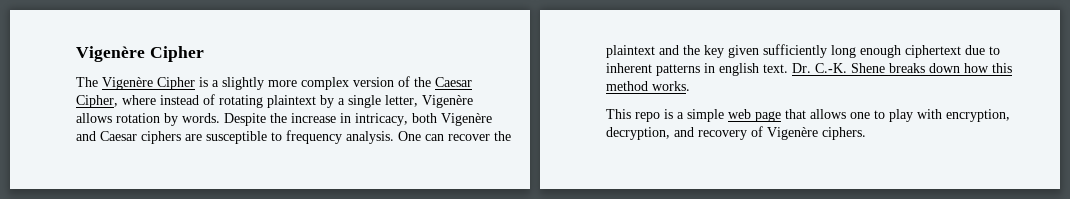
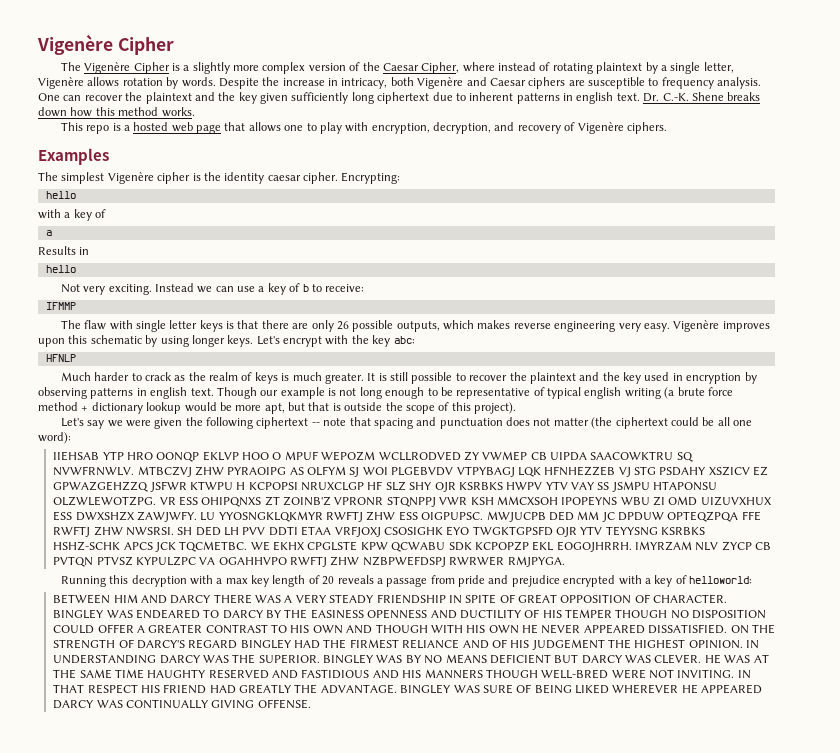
- One can recover the plaintext and the key given sufficiently long enough ciphertext due to inherent patterns in english text.
+ One can recover the plaintext and the key given sufficiently long ciphertext due to inherent patterns in english text.
- This repo is a simple web page that allows one to play with encryption, decryption, and recovery of Vigenère ciphers.
+ This repo is a hosted web page that allows one to play with encryption, decryption, and recovery of Vigenère ciphers.
+ Examples
+ The simplest Vigenère cipher is the identity caesar cipher. Encrypting:
+ hello
+ with a key of
+ a
+ Results in
+ hello
+ Not very exciting. Instead we can use a key of b to receive:
+ IFMMP
+ The flaw with single letter keys is that there are only 26 possible outputs, which makes reverse engineering very easy. Vigenère improves upon this schematic by using longer keys. Let's encrypt with the key abc:
+ HFNLP
+ Much harder to crack as the realm of keys is much greater. It is still possible to recover the plaintext and the key used in encryption by observing patterns in english text. Though our example is not long enough to be representative of typical english writing (a brute force method + dictionary lookup would be more apt, but that is outside the scope of this project).
+ Let's say we were given the following ciphertext -- note that spacing and punctuation does not matter (the ciphertext could be all one word):
+ IIEHSAB YTP HRO OONQP EKLVP HOO O MPUF WEPOZM WCLLRODVED ZY VWMEP CB UIPDA SAACOWKTRU SQ NVWFRNWLV. MTBCZVJ ZHW PYRAOIPG AS OLFYM SJ WOI PLGEBVDV VTPYBAGJ LQK HFNHEZZEB VJ STG PSDAHY XSZICV EZ GPWAZGEHZZQ JSFWR KTWPU H KCPOPSI NRUXCLGP HF SLZ SHY OJR KSRBKS HWPV YTV VAY SS JSMPU HTAPONSU OLZWLEWOTZPG. VR ESS OHIPQNXS ZT ZOINB'Z VPRONR STQNPPJ VWR KSH MMCXSOH IPOPEYNS WBU ZI OMD UIZUVXHUX ESS DWXSHZX ZAWJWFY. LU YYOSNGKLQKMYR RWFTJ ZHW ESS OIGPUPSC. MWJUCPB DED MM JC DPDUW OPTEQZPQA FFE RWFTJ ZHW NWSRSI. SH DED LH PVV DDTI ETAA VRFJOXJ CSOSIGHK EYO TWGKTGPSFD OJR YTV TEYYSNG KSRBKS HSHZ-SCHK APCS JCK TQCMETBC. WE EKHX CPGLSTE KPW QCWABU SDK KCPOPZP EKL EOGOJHRRH. IMYRZAM NLV ZYCP CB PVTQN PTVSZ KYPULZPC VA OGAHHVPO RWFTJ ZHW NZBPWEFDSPJ RWRWER RMJPYGA.
+ Running this decryption with a max key length of 20 reveals a passage from pride and prejudice encrypted with a key of helloworld:
+ BETWEEN HIM AND DARCY THERE WAS A VERY STEADY FRIENDSHIP IN SPITE OF GREAT OPPOSITION OF CHARACTER. BINGLEY WAS ENDEARED TO DARCY BY THE EASINESS OPENNESS AND DUCTILITY OF HIS TEMPER THOUGH NO DISPOSITION COULD OFFER A GREATER CONTRAST TO HIS OWN AND THOUGH WITH HIS OWN HE NEVER APPEARED DISSATISFIED. ON THE STRENGTH OF DARCY'S REGARD BINGLEY HAD THE FIRMEST RELIANCE AND OF HIS JUDGEMENT THE HIGHEST OPINION. IN UNDERSTANDING DARCY WAS THE SUPERIOR. BINGLEY WAS BY NO MEANS DEFICIENT BUT DARCY WAS CLEVER. HE WAS AT THE SAME TIME HAUGHTY RESERVED AND FASTIDIOUS AND HIS MANNERS THOUGH WELL-BRED WERE NOT INVITING. IN THAT RESPECT HIS FRIEND HAD GREATLY THE ADVANTAGE. BINGLEY WAS SURE OF BEING LIKED WHEREVER HE APPEARED DARCY WAS CONTINUALLY GIVING OFFENSE.

